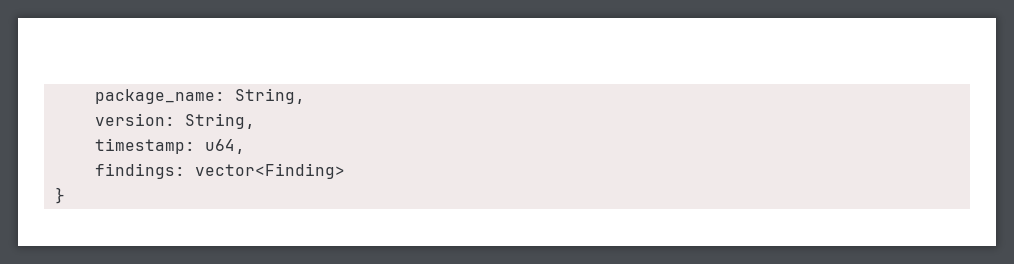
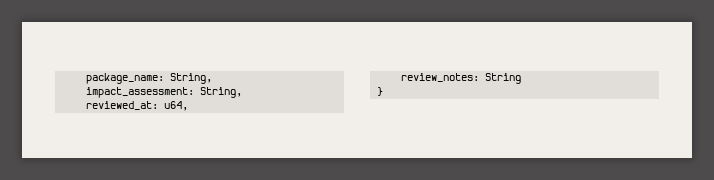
- version: String,
- timestamp: u64,
+ impact_assessment: String,
+ reviewed_at: u64,
- findings: vector<Finding>
+ review_notes: String

